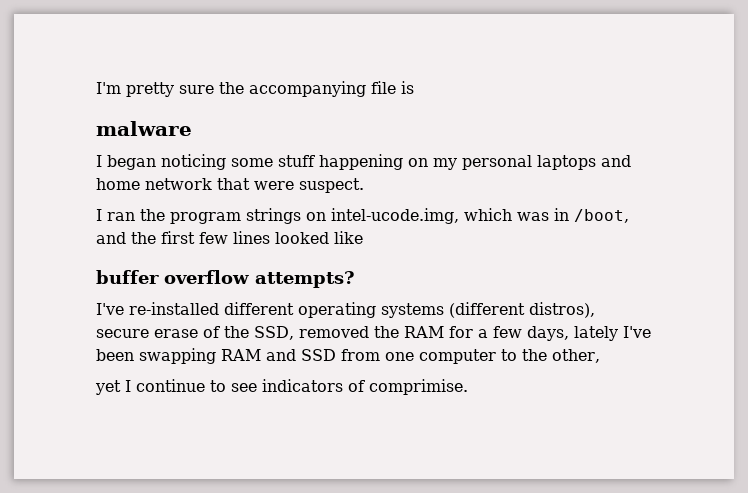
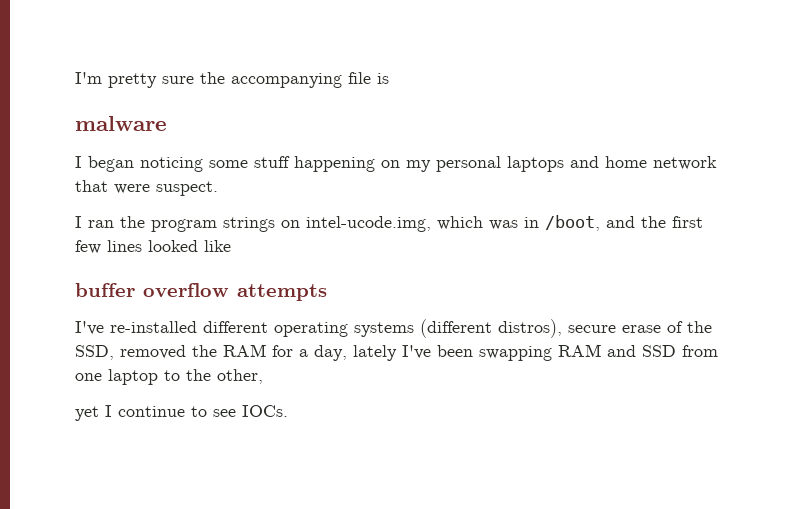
- buffer overflow attempts?
+ buffer overflow attempts
- I've re-installed different operating systems (different distros), secure erase of the SSD, removed the RAM for a few days, lately I've been swapping RAM and SSD from one computer to the other,
+ I've re-installed different operating systems (different distros), secure erase of the SSD, removed the RAM for a day, lately I've been swapping RAM and SSD from one laptop to the other,
- yet I continue to see indicators of comprimise.
+ yet I continue to see IOCs.

